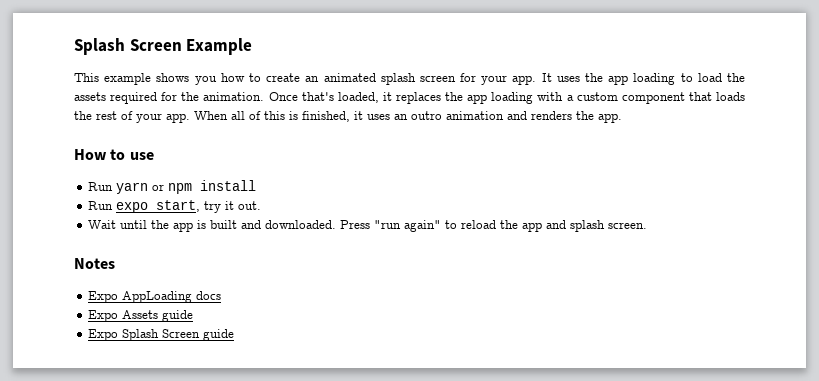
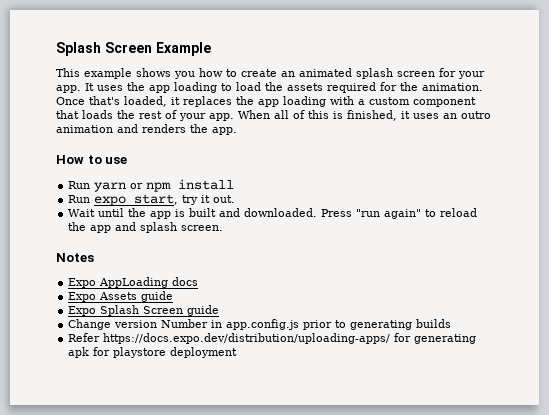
+ Change version Number in app.config.js prior to generating builds
+ Refer https://docs.expo.dev/distribution/uploading-apps/ for generating apk for playstore deployment

